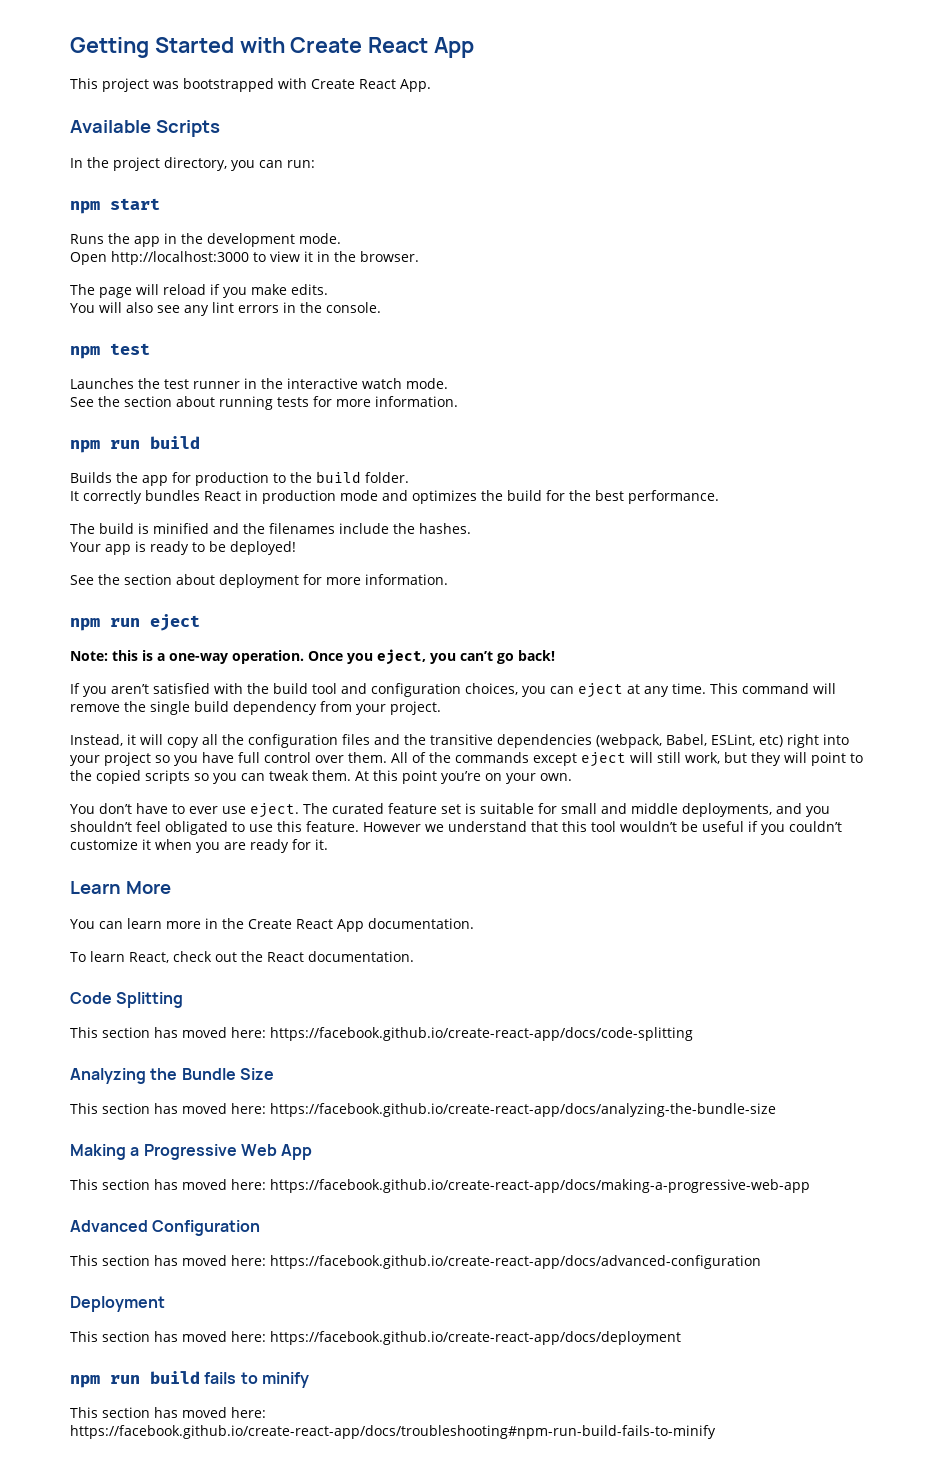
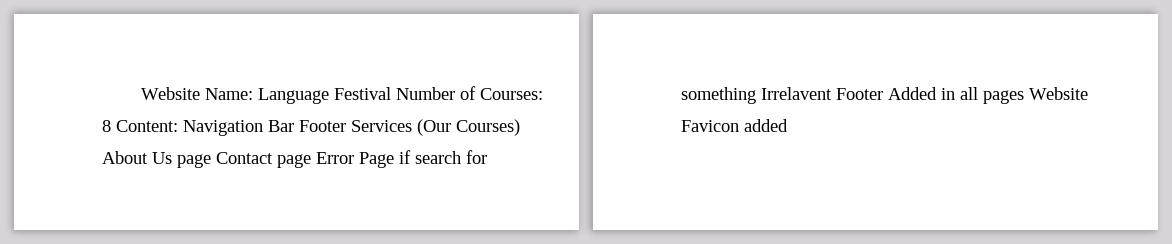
- Getting Started with Create React App
- This project was bootstrapped with Create React App.
- Available Scripts
- In the project directory, you can run:
- npm start
- Runs the app in the development mode.
- Open http://localhost:3000 to view it in the browser.
- The page will reload if you make edits.
- You will also see any lint errors in the console.
- npm test
- Launches the test runner in the interactive watch mode.
- See the section about running tests for more information.
- npm run build
- Builds the app for production to the build folder.
- It correctly bundles React in production mode and optimizes the build for the best performance.
- The build is minified and the filenames include the hashes.
- Your app is ready to be deployed!
- See the section about deployment for more information.
- npm run eject
- Note: this is a one-way operation. Once you eject, you can’t go back!
- If you aren’t satisfied with the build tool and configuration choices, you can eject at any time. This command will remove the single build dependency from your project.
- Instead, it will copy all the configuration files and the transitive dependencies (webpack, Babel, ESLint, etc) right into your project so you have full control over them. All of the commands except eject will still work, but they will point to the copied scripts so you can tweak them. At this point you’re on your own.
- You don’t have to ever use eject. The curated feature set is suitable for small and middle deployments, and you shouldn’t feel obligated to use this feature. However we understand that this tool wouldn’t be useful if you couldn’t customize it when you are ready for it.
- Learn More
- You can learn more in the Create React App documentation.
- To learn React, check out the React documentation.
- Code Splitting
- This section has moved here: https://facebook.github.io/create-react-app/docs/code-splitting
- Analyzing the Bundle Size
- This section has moved here: https://facebook.github.io/create-react-app/docs/analyzing-the-bundle-size
- Making a Progressive Web App
- This section has moved here: https://facebook.github.io/create-react-app/docs/making-a-progressive-web-app
- Advanced Configuration
- This section has moved here: https://facebook.github.io/create-react-app/docs/advanced-configuration
- Deployment
- This section has moved here: https://facebook.github.io/create-react-app/docs/deployment
- npm run build fails to minify
- This section has moved here: https://facebook.github.io/create-react-app/docs/troubleshooting#npm-run-build-fails-to-minify
+ Website Name: Language Festival Number of Courses: 8 Content: Navigation Bar Footer Services (Our Courses) About Us page Contact page Error Page if search for something Irrelavent Footer Added in all pages Website Favicon added

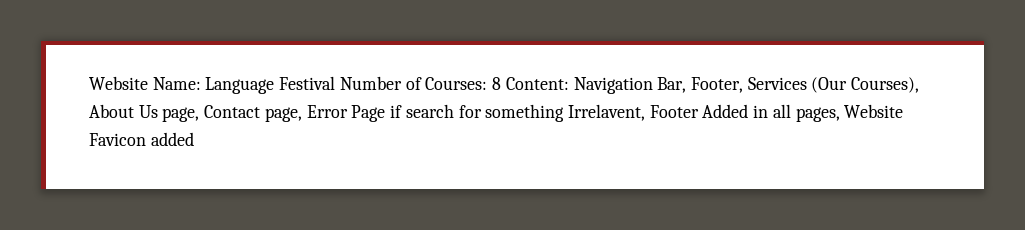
- Website Name: Language Festival Number of Courses: 8 Content: Navigation Bar Footer Services (Our Courses) About Us page Contact page Error Page if search for something Irrelavent Footer Added in all pages Website Favicon added
+ Website Name: Language Festival Number of Courses: 8 Content: Navigation Bar, Footer, Services (Our Courses), About Us page, Contact page, Error Page if search for something Irrelavent, Footer Added in all pages, Website Favicon added

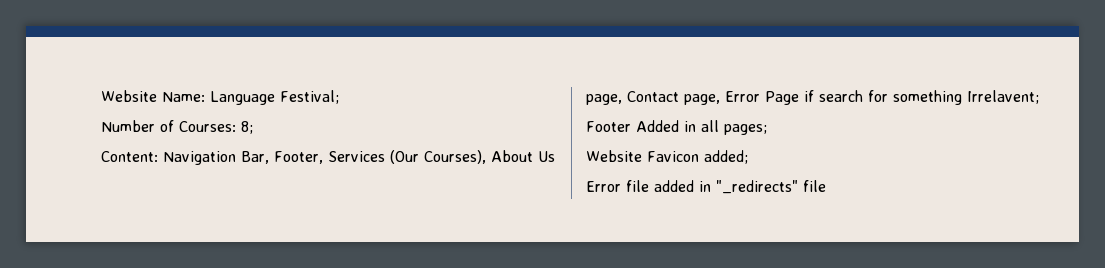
- Website Name: Language Festival Number of Courses: 8 Content: Navigation Bar, Footer, Services (Our Courses), About Us page, Contact page, Error Page if search for something Irrelavent, Footer Added in all pages, Website Favicon added
+ Website Name: Language Festival;
+ Number of Courses: 8;
+ Content: Navigation Bar, Footer, Services (Our Courses), About Us page, Contact page, Error Page if search for something Irrelavent;
+ Footer Added in all pages;
+ Website Favicon added;
+ Error file added in "_redirects" file

